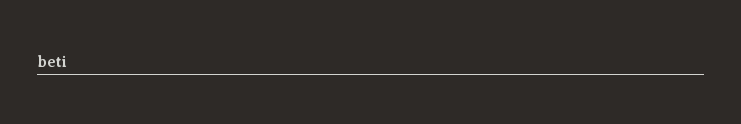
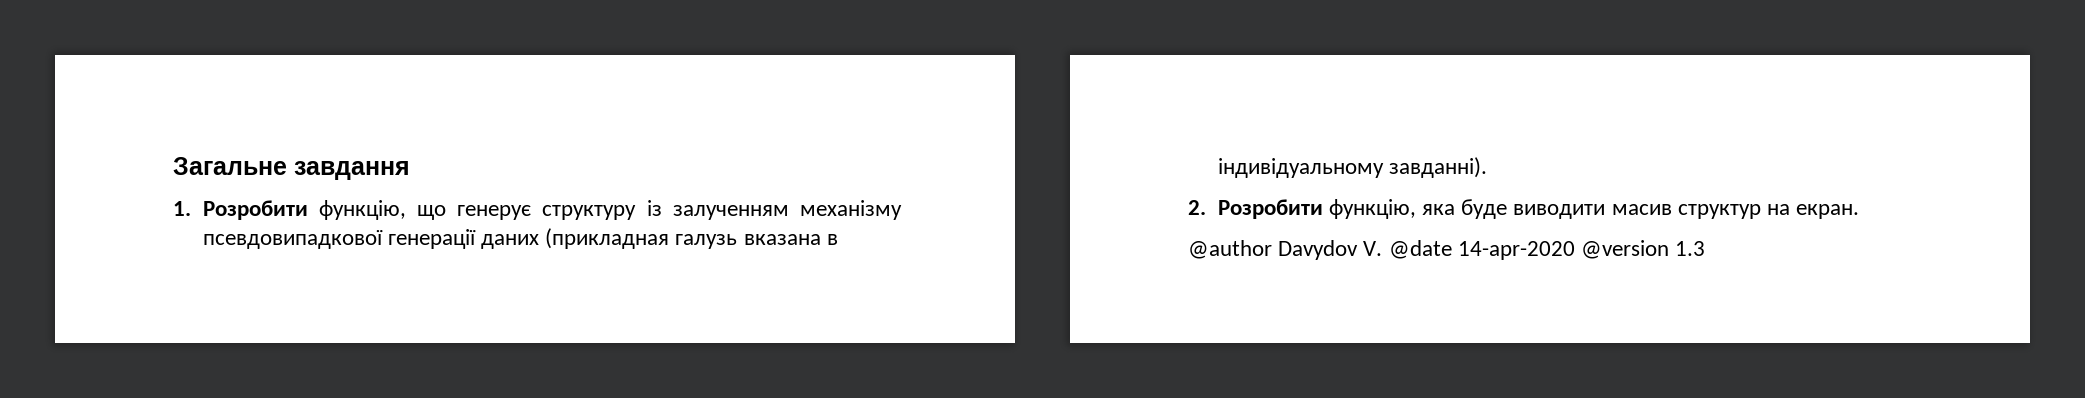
- beti
+ Загальне завдання
+ 1. Розробити функцію, що генерує структуру із залученням механізму псевдовипадкової генерації даних (прикладная галузь вказана в індивідуальному завданні).
+ 2. Розробити функцію, яка буде виводити масив структур на екран.
+ @author Davydov V. @date 14-apr-2020 @version 1.3

